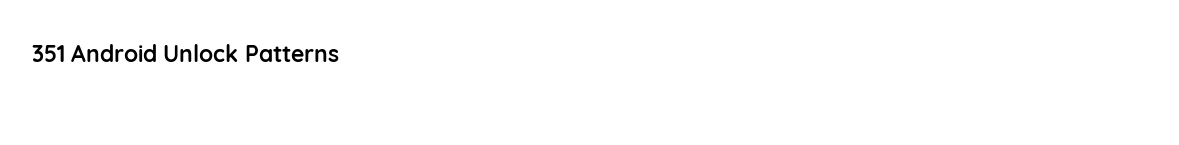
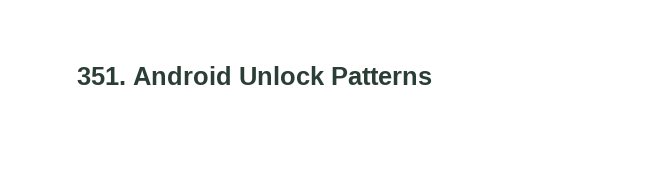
- 351 Android Unlock Patterns
+ 351. Android Unlock Patterns

